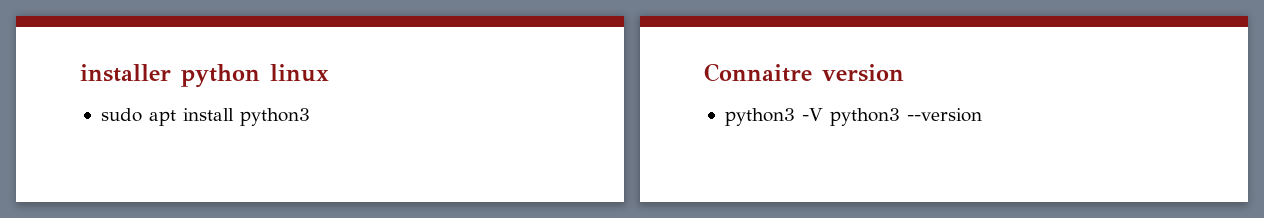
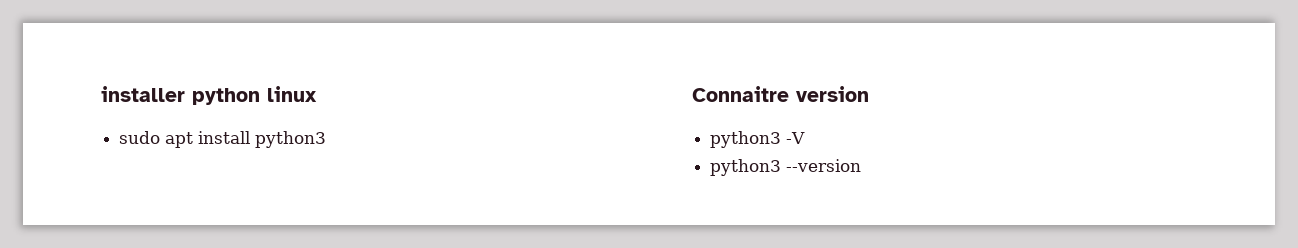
- python3 -V python3 --version
+ python3 -V
+ python3 --version

